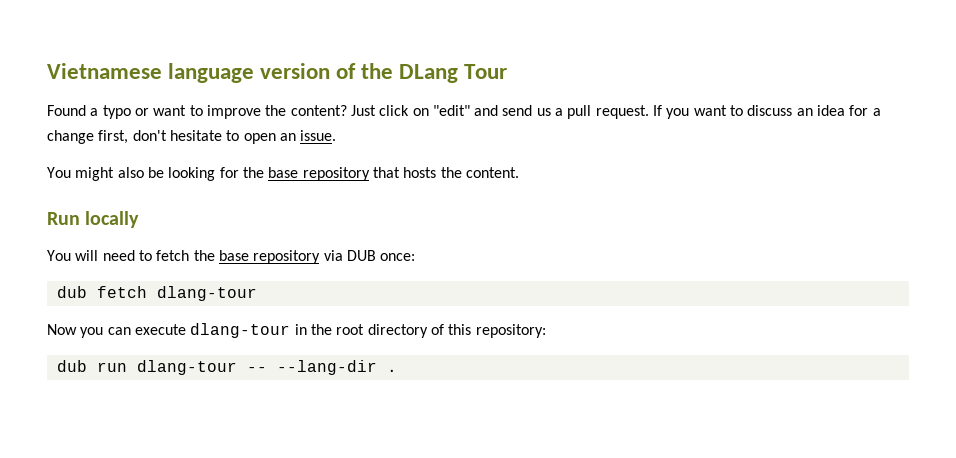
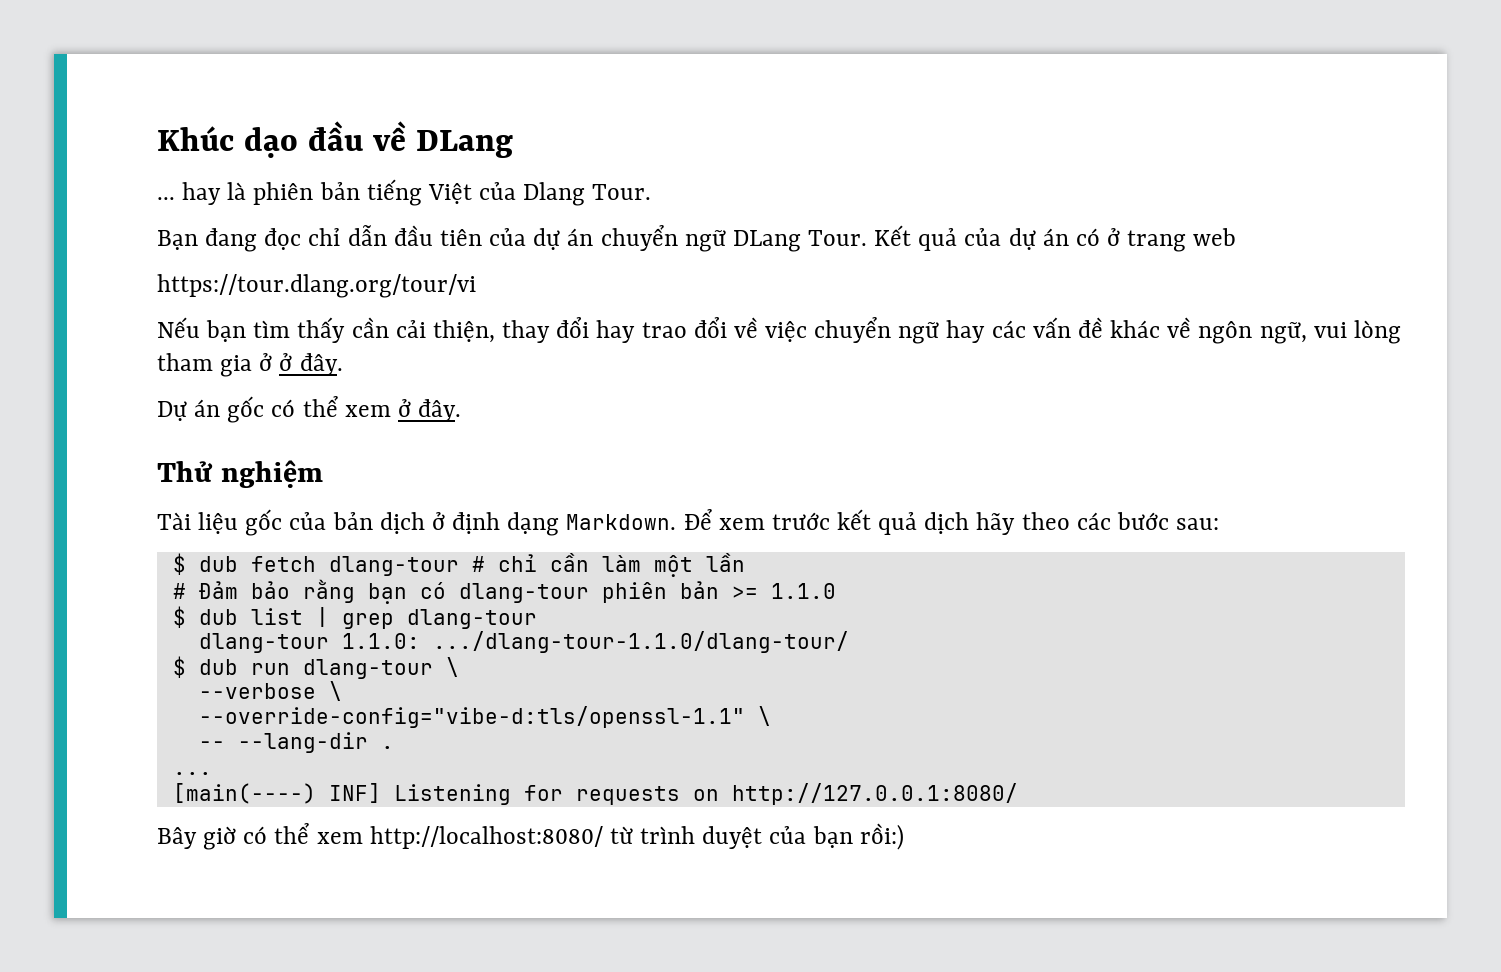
- Vietnamese language version of the DLang Tour
- Found a typo or want to improve the content? Just click on "edit" and send us a pull request. If you want to discuss an idea for a change first, don't hesitate to open an issue.
- You might also be looking for the base repository that hosts the content.
- Run locally
- You will need to fetch the base repository via DUB once:
- dub fetch dlang-tour
- Now you can execute dlang-tour in the root directory of this repository:
- dub run dlang-tour -- --lang-dir .
+ Khúc dạo đầu về DLang
+ ... hay là phiên bản tiếng Việt của Dlang Tour.
+ Bạn đang đọc chỉ dẫn đầu tiên của dự án chuyển ngữ DLang Tour. Kết quả của dự án có ở trang web
+ https://tour.dlang.org/tour/vi
+ Nếu bạn tìm thấy cần cải thiện, thay đổi hay trao đổi về việc chuyển ngữ hay các vấn đề khác về ngôn ngữ, vui lòng tham gia ở ở đây.
+ Dự án gốc có thể xem ở đây.
+ Thử nghiệm
+ Tài liệu gốc của bản dịch ở định dạng Markdown. Để xem trước kết quả dịch hãy theo các bước sau:
+ $ dub fetch dlang-tour # chỉ cần làm một lần
+ # Đảm bảo rằng bạn có dlang-tour phiên bản >= 1.1.0
+ $ dub list | grep dlang-tour
+ dlang-tour 1.1.0: .../dlang-tour-1.1.0/dlang-tour/
+ $ dub run dlang-tour \
+ --verbose \
+ --override-config="vibe-d:tls/openssl-1.1" \
+ -- --lang-dir .
+ ...
+ [main(----) INF] Listening for requests on http://127.0.0.1:8080/
+ Bây giờ có thể xem http://localhost:8080/ từ trình duyệt của bạn rồi:)

